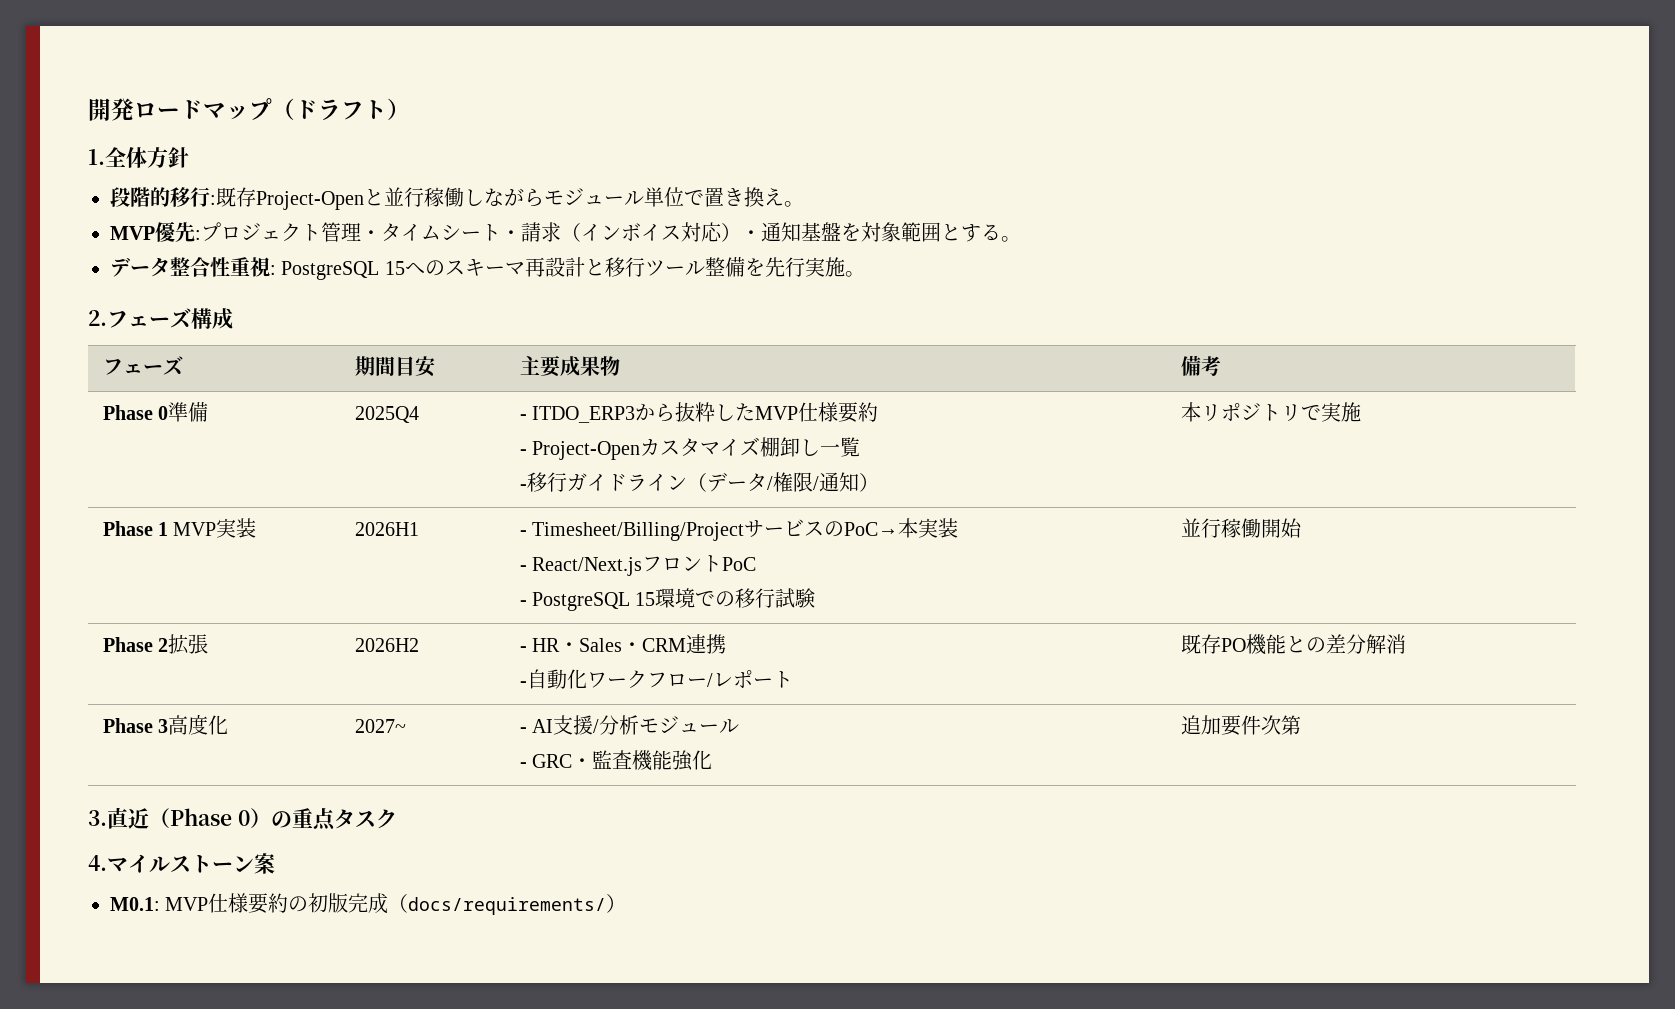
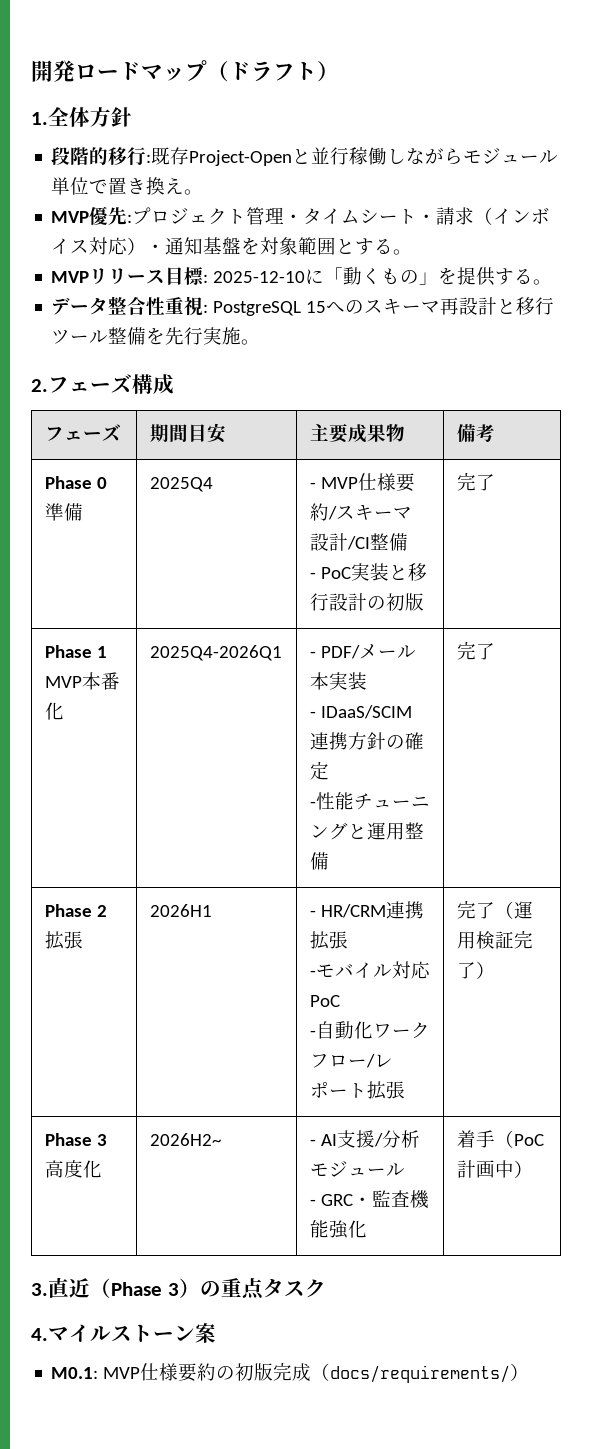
+ MVPリリース目標: 2025-12-10に「動くもの」を提供する。
- Phase 0準備 | 2025Q4 | - ITDO_ERP3から抜粋したMVP仕様要約
- - Project-Openカスタマイズ棚卸し一覧
- -移行ガイドライン（データ/権限/通知） | 本リポジトリで実施
+ Phase 0準備 | 2025Q4 | - MVP仕様要約/スキーマ設計/CI整備
+ - PoC実装と移行設計の初版 | 完了
- Phase 1 MVP実装 | 2026H1 | - Timesheet/Billing/ProjectサービスのPoC→本実装
- - React/Next.jsフロントPoC
- - PostgreSQL 15環境での移行試験 | 並行稼働開始
+ Phase 1 MVP本番化 | 2025Q4-2026Q1 | - PDF/メール本実装
+ - IDaaS/SCIM連携方針の確定
+ -性能チューニングと運用整備 | 完了
- Phase 2拡張 | 2026H2 | - HR・Sales・CRM連携
- -自動化ワークフロー/レポート | 既存PO機能との差分解消
+ Phase 2拡張 | 2026H1 | - HR/CRM連携拡張
+ -モバイル対応PoC
+ -自動化ワークフロー/レポート拡張 | 完了（運用検証完了）
- Phase 3高度化 | 2027~ | - AI支援/分析モジュール
- - GRC・監査機能強化 | 追加要件次第
+ Phase 3高度化 | 2026H2~ | - AI支援/分析モジュール
+ - GRC・監査機能強化 | 着手（PoC計画中）
- 3.直近（Phase 0）の重点タスク
+ 3.直近（Phase 3）の重点タスク

